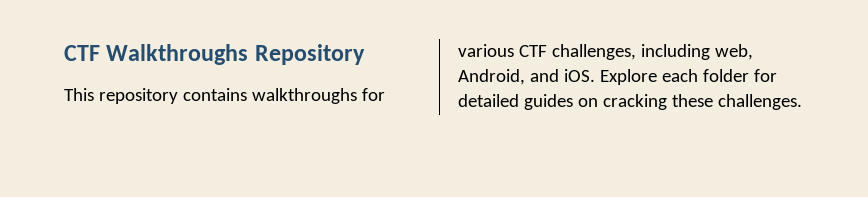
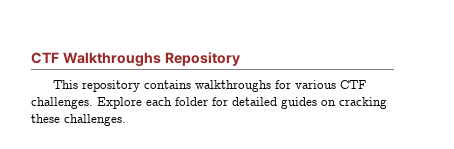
- This repository contains walkthroughs for various CTF challenges, including web, Android, and iOS.
+ This repository contains walkthroughs for various CTF challenges.

